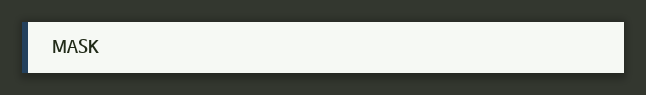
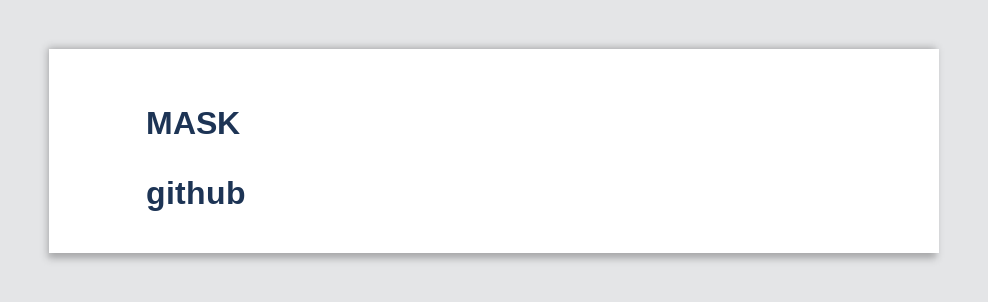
+ github

